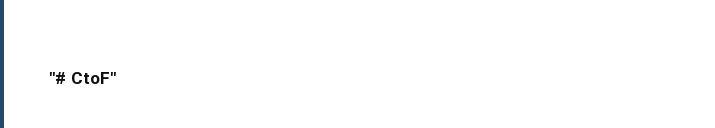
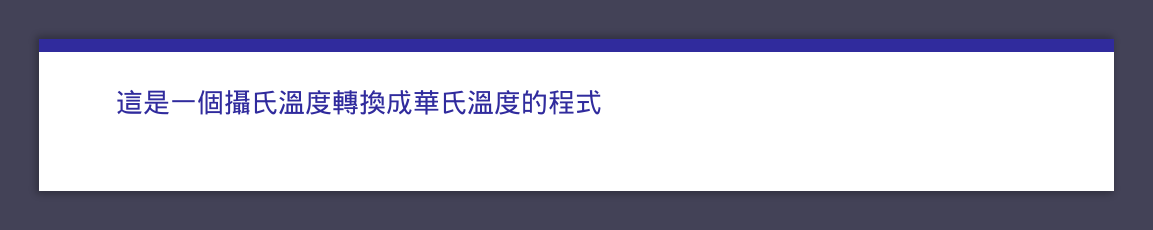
- "# CtoF"
+ 這是一個攝氏溫度轉換成華氏溫度的程式

